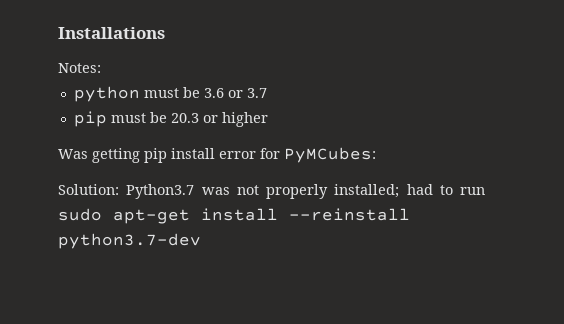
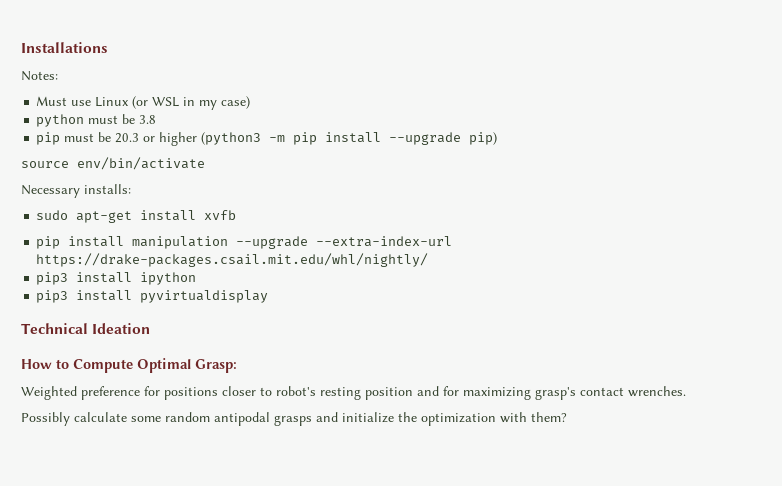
+ Must use Linux (or WSL in my case)
- python must be 3.6 or 3.7
+ python must be 3.8
- pip must be 20.3 or higher
- Was getting pip install error for PyMCubes:
- Solution: Python3.7 was not properly installed; had to run sudo apt-get install --reinstall python3.7-dev
+ pip must be 20.3 or higher (python3 -m pip install --upgrade pip)
+ source env/bin/activate
+ Necessary installs:
+ sudo apt-get install xvfb
+ pip install manipulation --upgrade --extra-index-url https://drake-packages.csail.mit.edu/whl/nightly/
+ pip3 install ipython
+ pip3 install pyvirtualdisplay
+ Technical Ideation
+ How to Compute Optimal Grasp:
+ Weighted preference for positions closer to robot's resting position and for maximizing grasp's contact wrenches.
+ Possibly calculate some random antipodal grasps and initialize the optimization with them?

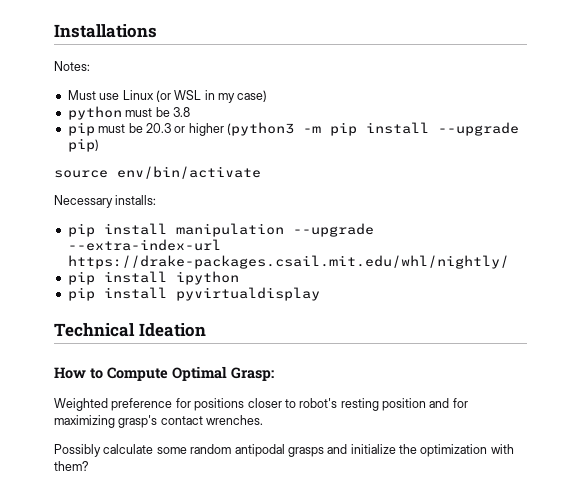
- sudo apt-get install xvfb
- pip3 install ipython
+ pip install ipython
- pip3 install pyvirtualdisplay
+ pip install pyvirtualdisplay

